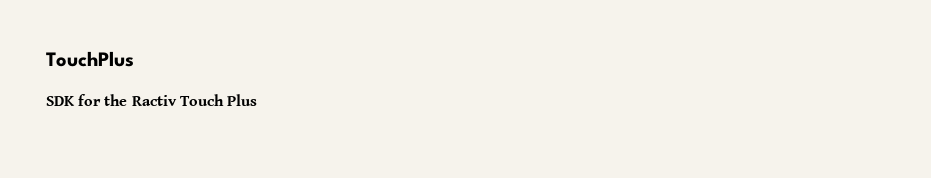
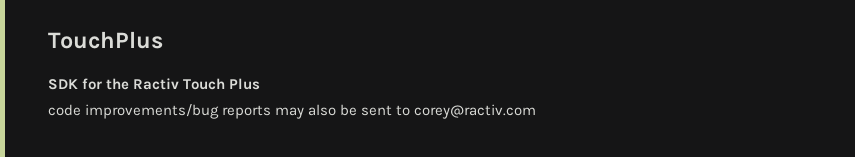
+ code improvements/bug reports may also be sent to corey@ractiv.com

